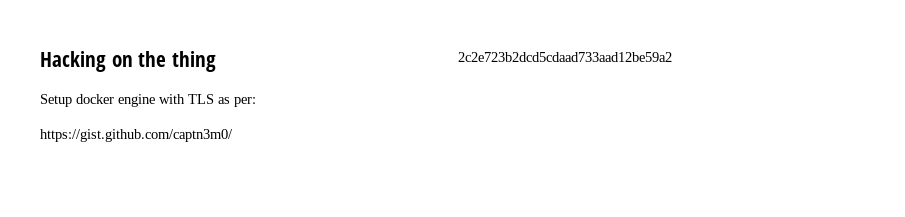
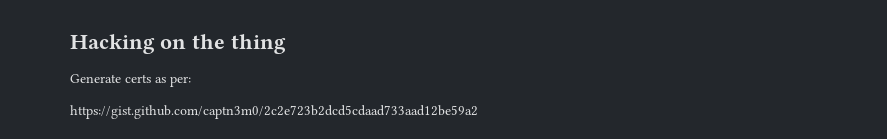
- Setup docker engine with TLS as per:
+ Generate certs as per:

